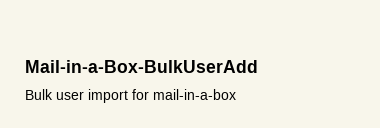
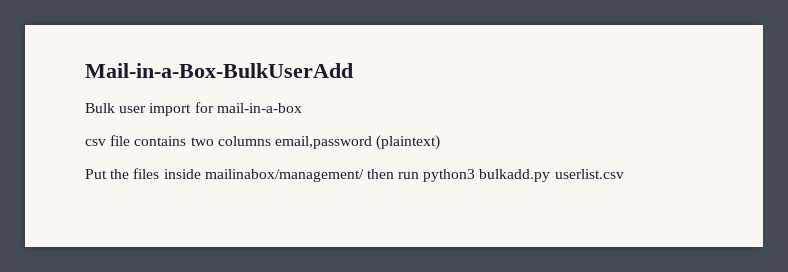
+ csv file contains two columns email,password (plaintext)
+ Put the files inside mailinabox/management/ then run python3 bulkadd.py userlist.csv

